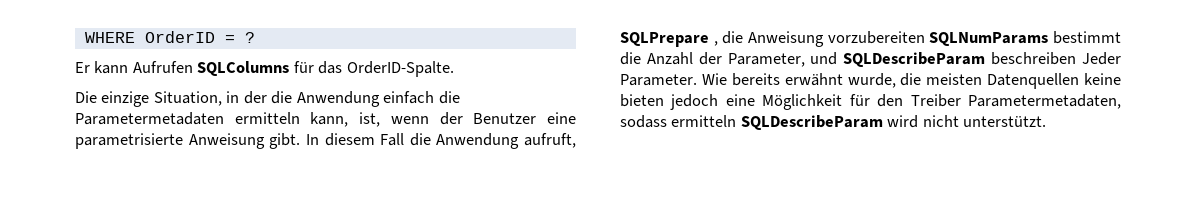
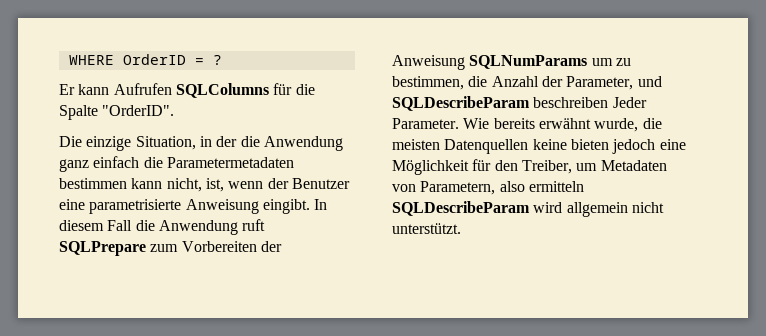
- Er kann Aufrufen SQLColumns für das OrderID-Spalte.
+ Er kann Aufrufen SQLColumns für die Spalte "OrderID".
- Die einzige Situation, in der die Anwendung einfach die Parametermetadaten ermitteln kann, ist, wenn der Benutzer eine parametrisierte Anweisung gibt.
+ Die einzige Situation, in der die Anwendung ganz einfach die Parametermetadaten bestimmen kann nicht, ist, wenn der Benutzer eine parametrisierte Anweisung eingibt.
- In diesem Fall die Anwendung aufruft, SQLPrepare , die Anweisung vorzubereiten SQLNumParams bestimmt die Anzahl der Parameter, und SQLDescribeParam beschreiben Jeder Parameter.
+ In diesem Fall die Anwendung ruft SQLPrepare zum Vorbereiten der Anweisung SQLNumParams um zu bestimmen, die Anzahl der Parameter, und SQLDescribeParam beschreiben Jeder Parameter.
- Wie bereits erwähnt wurde, die meisten Datenquellen keine bieten jedoch eine Möglichkeit für den Treiber Parametermetadaten, sodass ermitteln SQLDescribeParam wird nicht unterstützt.
+ Wie bereits erwähnt wurde, die meisten Datenquellen keine bieten jedoch eine Möglichkeit für den Treiber, um Metadaten von Parametern, also ermitteln SQLDescribeParam wird allgemein nicht unterstützt.

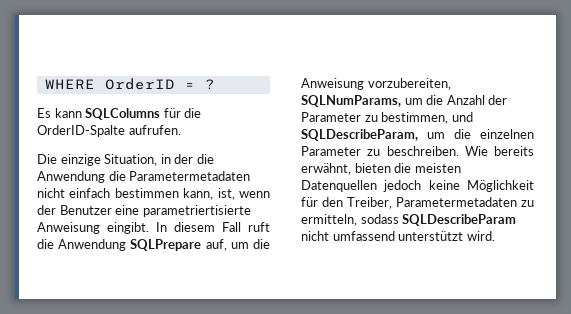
- Er kann Aufrufen SQLColumns für die Spalte "OrderID".
+ Es kann SQLColumns für die OrderID-Spalte aufrufen.
- Die einzige Situation, in der die Anwendung ganz einfach die Parametermetadaten bestimmen kann nicht, ist, wenn der Benutzer eine parametrisierte Anweisung eingibt.
+ Die einzige Situation, in der die Anwendung die Parametermetadaten nicht einfach bestimmen kann, ist, wenn der Benutzer eine parametriertisierte Anweisung eingibt.
- In diesem Fall die Anwendung ruft SQLPrepare zum Vorbereiten der Anweisung SQLNumParams um zu bestimmen, die Anzahl der Parameter, und SQLDescribeParam beschreiben Jeder Parameter. Wie bereits erwähnt wurde, die meisten Datenquellen keine bieten jedoch eine Möglichkeit für den Treiber, um Metadaten von Parametern, also ermitteln SQLDescribeParam wird allgemein nicht unterstützt.
+ In diesem Fall ruft die Anwendung SQLPrepare auf, um die Anweisung vorzubereiten, SQLNumParams, um die Anzahl der Parameter zu bestimmen, und SQLDescribeParam, um die einzelnen Parameter zu beschreiben. Wie bereits erwähnt, bieten die meisten Datenquellen jedoch keine Möglichkeit für den Treiber, Parametermetadaten zu ermitteln, sodass SQLDescribeParam nicht umfassend unterstützt wird.

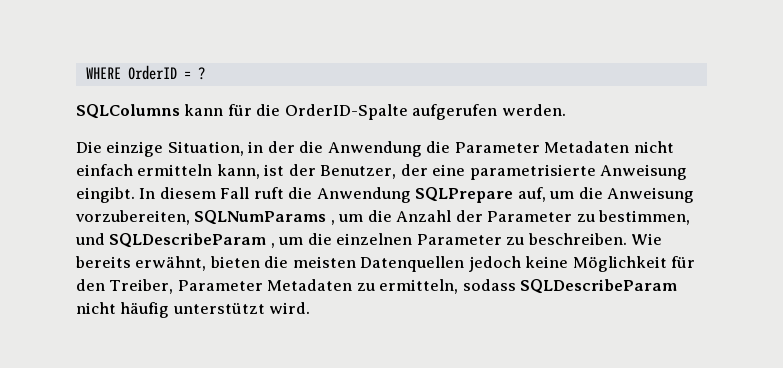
- Es kann SQLColumns für die OrderID-Spalte aufrufen.
+ SQLColumns kann für die OrderID-Spalte aufgerufen werden.
- Die einzige Situation, in der die Anwendung die Parametermetadaten nicht einfach bestimmen kann, ist, wenn der Benutzer eine parametriertisierte Anweisung eingibt.
+ Die einzige Situation, in der die Anwendung die Parameter Metadaten nicht einfach ermitteln kann, ist der Benutzer, der eine parametrisierte Anweisung eingibt.
- In diesem Fall ruft die Anwendung SQLPrepare auf, um die Anweisung vorzubereiten, SQLNumParams, um die Anzahl der Parameter zu bestimmen, und SQLDescribeParam, um die einzelnen Parameter zu beschreiben.
+ In diesem Fall ruft die Anwendung SQLPrepare auf, um die Anweisung vorzubereiten, SQLNumParams , um die Anzahl der Parameter zu bestimmen, und SQLDescribeParam , um die einzelnen Parameter zu beschreiben.
- Wie bereits erwähnt, bieten die meisten Datenquellen jedoch keine Möglichkeit für den Treiber, Parametermetadaten zu ermitteln, sodass SQLDescribeParam nicht umfassend unterstützt wird.
+ Wie bereits erwähnt, bieten die meisten Datenquellen jedoch keine Möglichkeit für den Treiber, Parameter Metadaten zu ermitteln, sodass SQLDescribeParam nicht häufig unterstützt wird.

